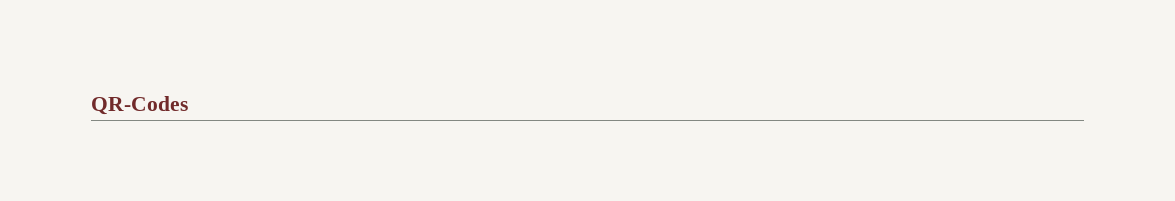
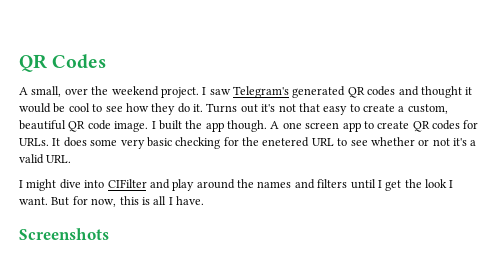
- QR-Codes
+ QR Codes
+ A small, over the weekend project. I saw Telegram's generated QR codes and thought it would be cool to see how they do it. Turns out it's not that easy to create a custom, beautiful QR code image. I built the app though. A one screen app to create QR codes for URLs. It does some very basic checking for the enetered URL to see whether or not it's a valid URL.
+ I might dive into CIFilter and play around the names and filters until I get the look I want. But for now, this is all I have.
+ Screenshots

